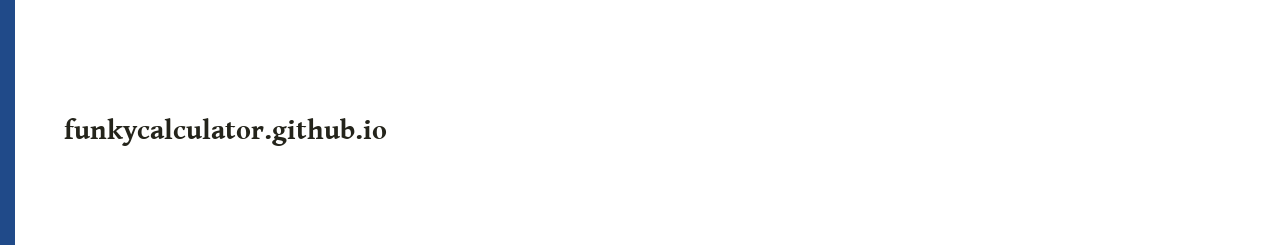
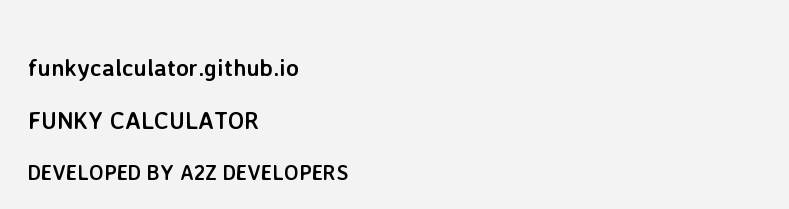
+ FUNKY CALCULATOR
+ DEVELOPED BY A2Z DEVELOPERS

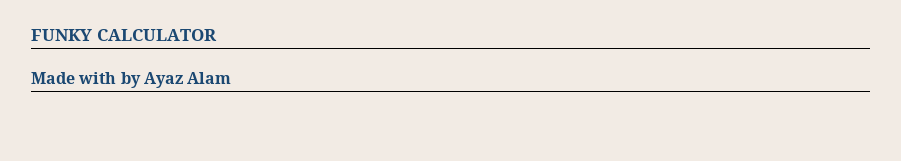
- funkycalculator.github.io
- DEVELOPED BY A2Z DEVELOPERS
+ Made with by Ayaz Alam

